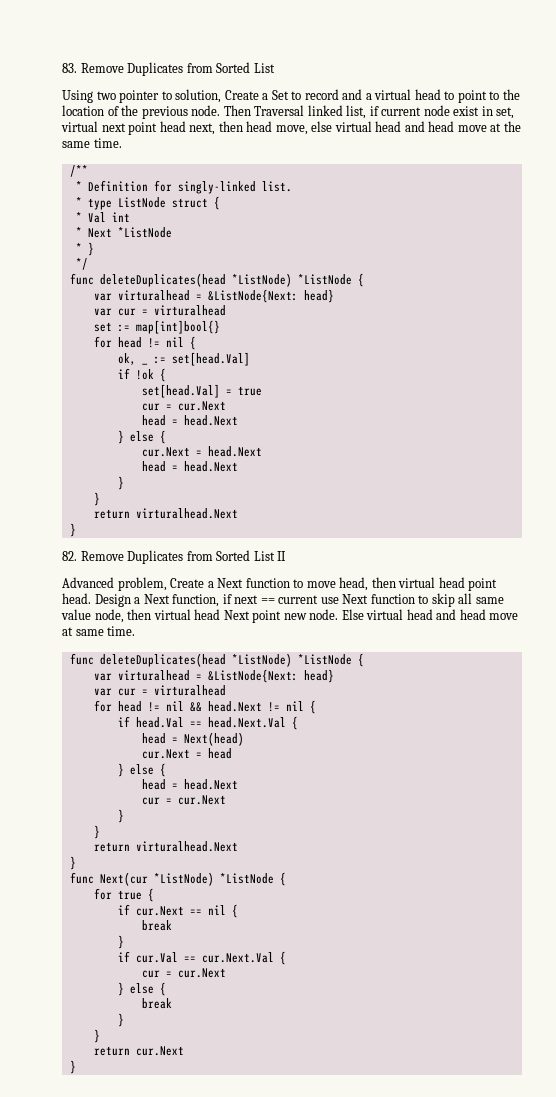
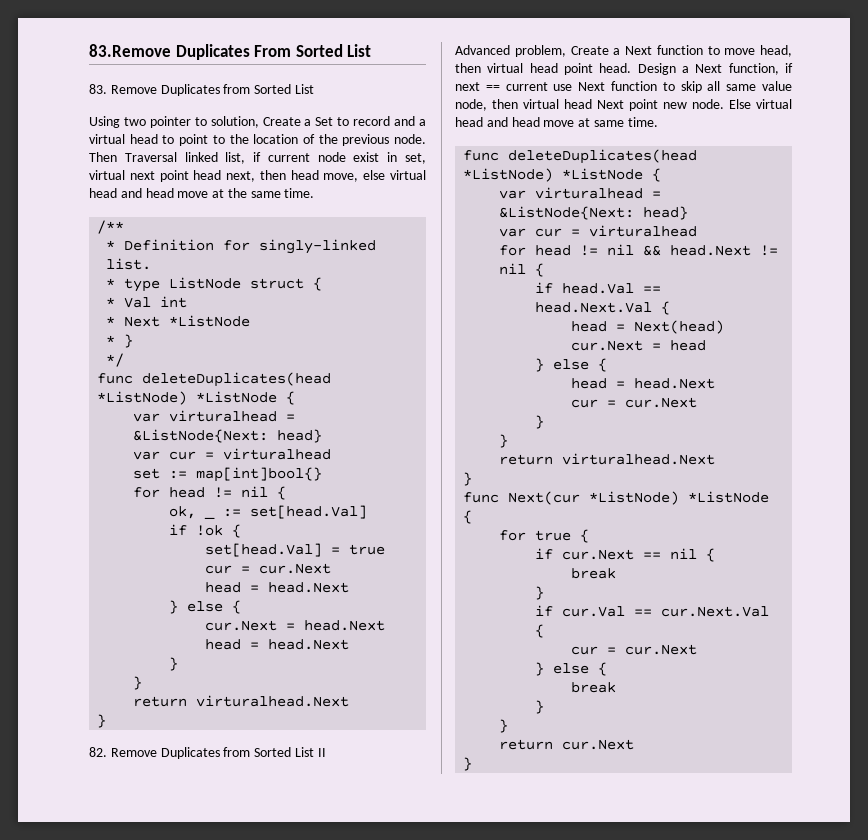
+ 83.Remove Duplicates From Sorted List

